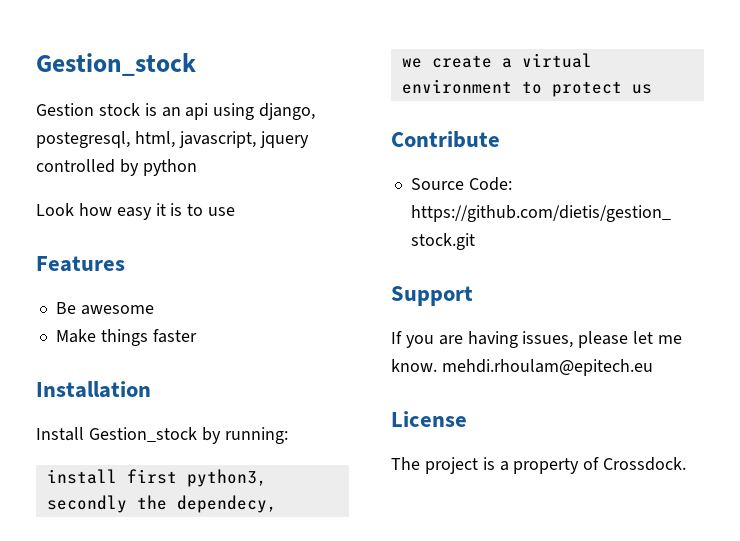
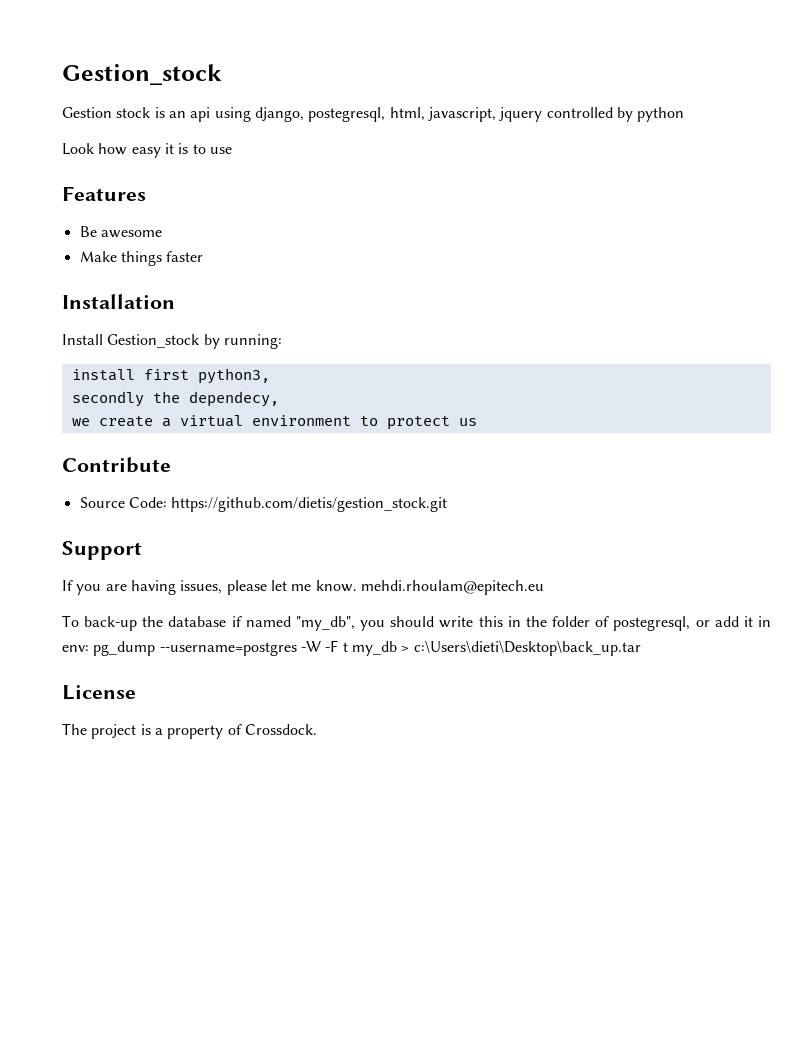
+ To back-up the database if named "my_db", you should write this in the folder of postegresql, or add it in env: pg_dump --username=postgres -W -F t my_db > c:\Users\dieti\Desktop\back_up.tar

